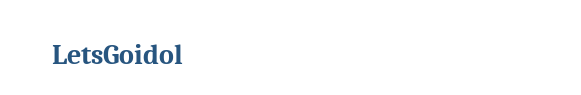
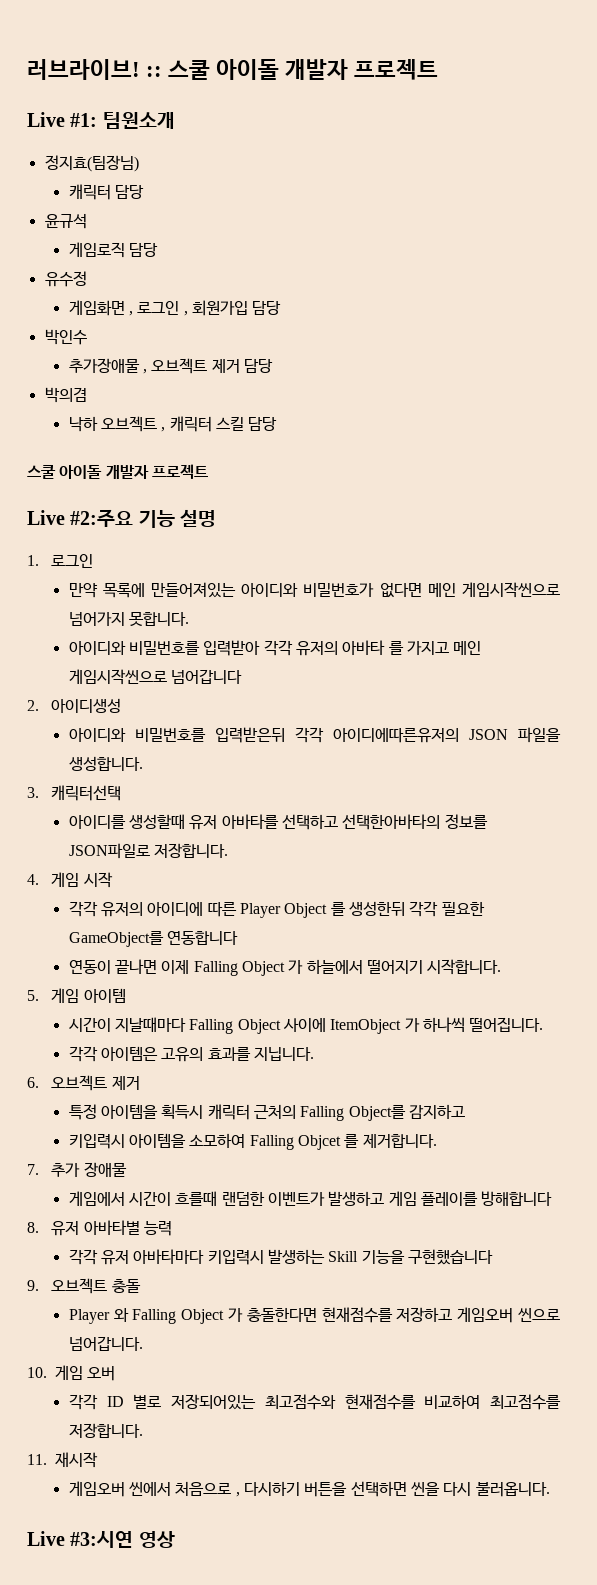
- LetsGoidol
+ 러브라이브! :: 스쿨 아이돌 개발자 프로젝트
+ Live #1: 팀원소개
+ 정지효(팀장님)
+ 캐릭터 담당
+ 윤규석
+ 게임로직 담당
+ 유수정
+ 게임화면 , 로그인 , 회원가입 담당
+ 박인수
+ 추가장애물 , 오브젝트 제거 담당
+ 박의겸
+ 낙하 오브젝트 , 캐릭터 스킬 담당
+ 스쿨 아이돌 개발자 프로젝트
+ Live #2:주요 기능 설명
+ 1. 로그인
+ 만약 목록에 만들어져있는 아이디와 비밀번호가 없다면 메인 게임시작씬으로 넘어가지 못합니다.
+ 아이디와 비밀번호를 입력받아 각각 유저의 아바타 를 가지고 메인 게임시작씬으로 넘어갑니다
+ 2. 아이디생성
+ 아이디와 비밀번호를 입력받은뒤 각각 아이디에따른유저의 JSON 파일을 생성합니다.
+ 3. 캐릭터선택
+ 아이디를 생성할때 유저 아바타를 선택하고 선택한아바타의 정보를 JSON파일로 저장합니다.
+ 4. 게임 시작
+ 각각 유저의 아이디에 따른 Player Object 를 생성한뒤 각각 필요한 GameObject를 연동합니다
+ 연동이 끝나면 이제 Falling Object 가 하늘에서 떨어지기 시작합니다.
+ 5. 게임 아이템
+ 시간이 지날때마다 Falling Object 사이에 ItemObject 가 하나씩 떨어집니다.
+ 각각 아이템은 고유의 효과를 지닙니다.
+ 6. 오브젝트 제거
+ 특정 아이템을 획득시 캐릭터 근처의 Falling Object를 감지하고
+ 키입력시 아이템을 소모하여 Falling Objcet 를 제거합니다.
+ 7. 추가 장애물
+ 게임에서 시간이 흐를때 랜덤한 이벤트가 발생하고 게임 플레이를 방해합니다
+ 8. 유저 아바타별 능력
+ 각각 유저 아바타마다 키입력시 발생하는 Skill 기능을 구현했습니다
+ 9. 오브젝트 충돌
+ Player 와 Falling Object 가 충돌한다면 현재점수를 저장하고 게임오버 씬으로 넘어갑니다.
+ 10. 게임 오버
+ 각각 ID 별로 저장되어있는 최고점수와 현재점수를 비교하여 최고점수를 저장합니다.
+ 11. 재시작
+ 게임오버 씬에서 처음으로 , 다시하기 버튼을 선택하면 씬을 다시 불러옵니다.
+ Live #3:시연 영상

